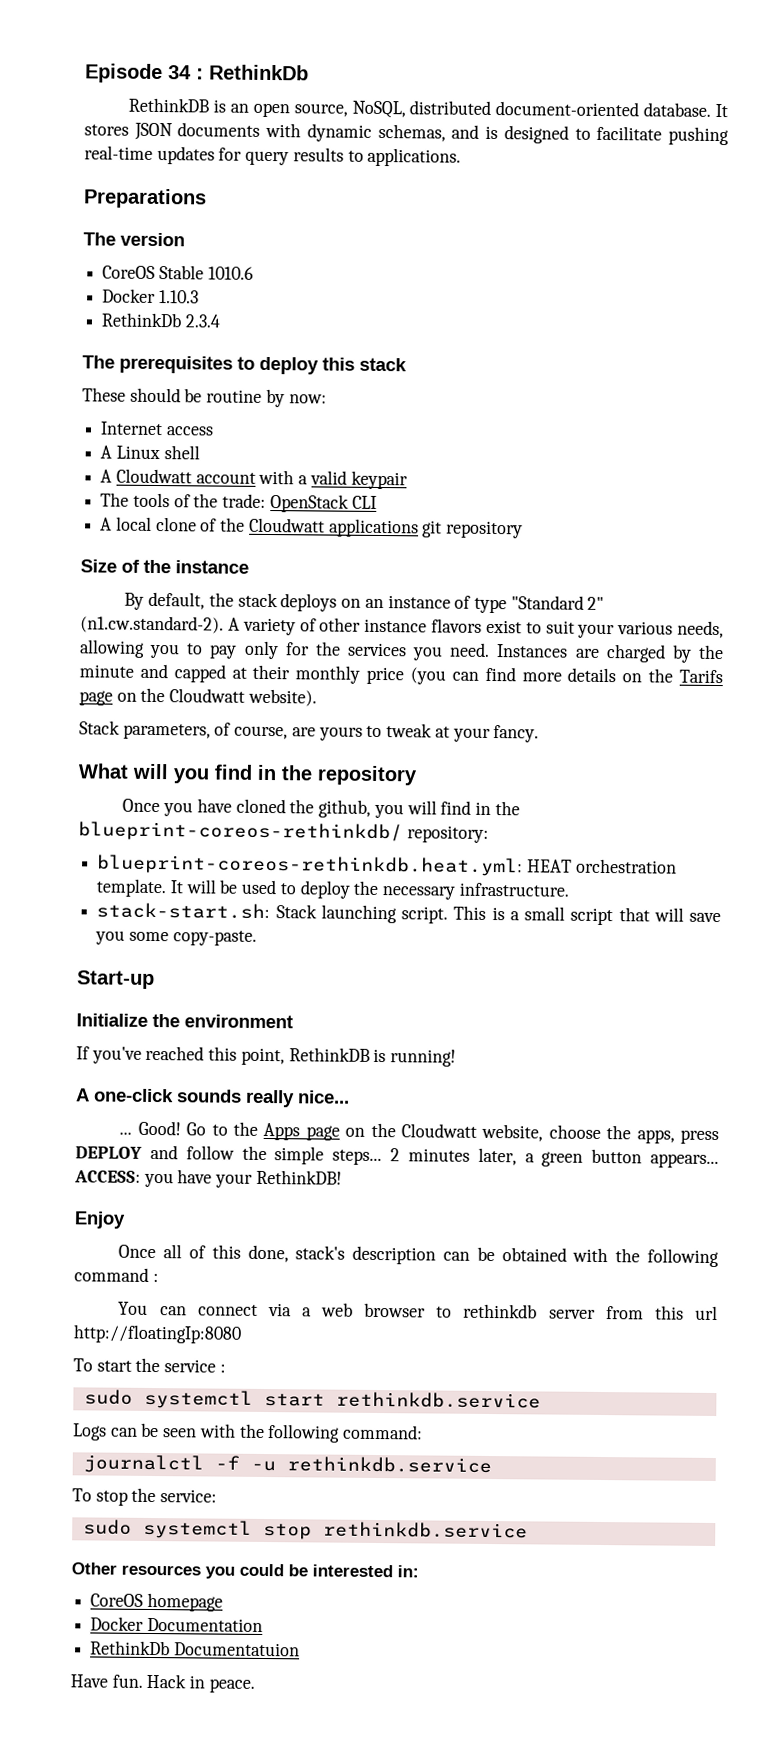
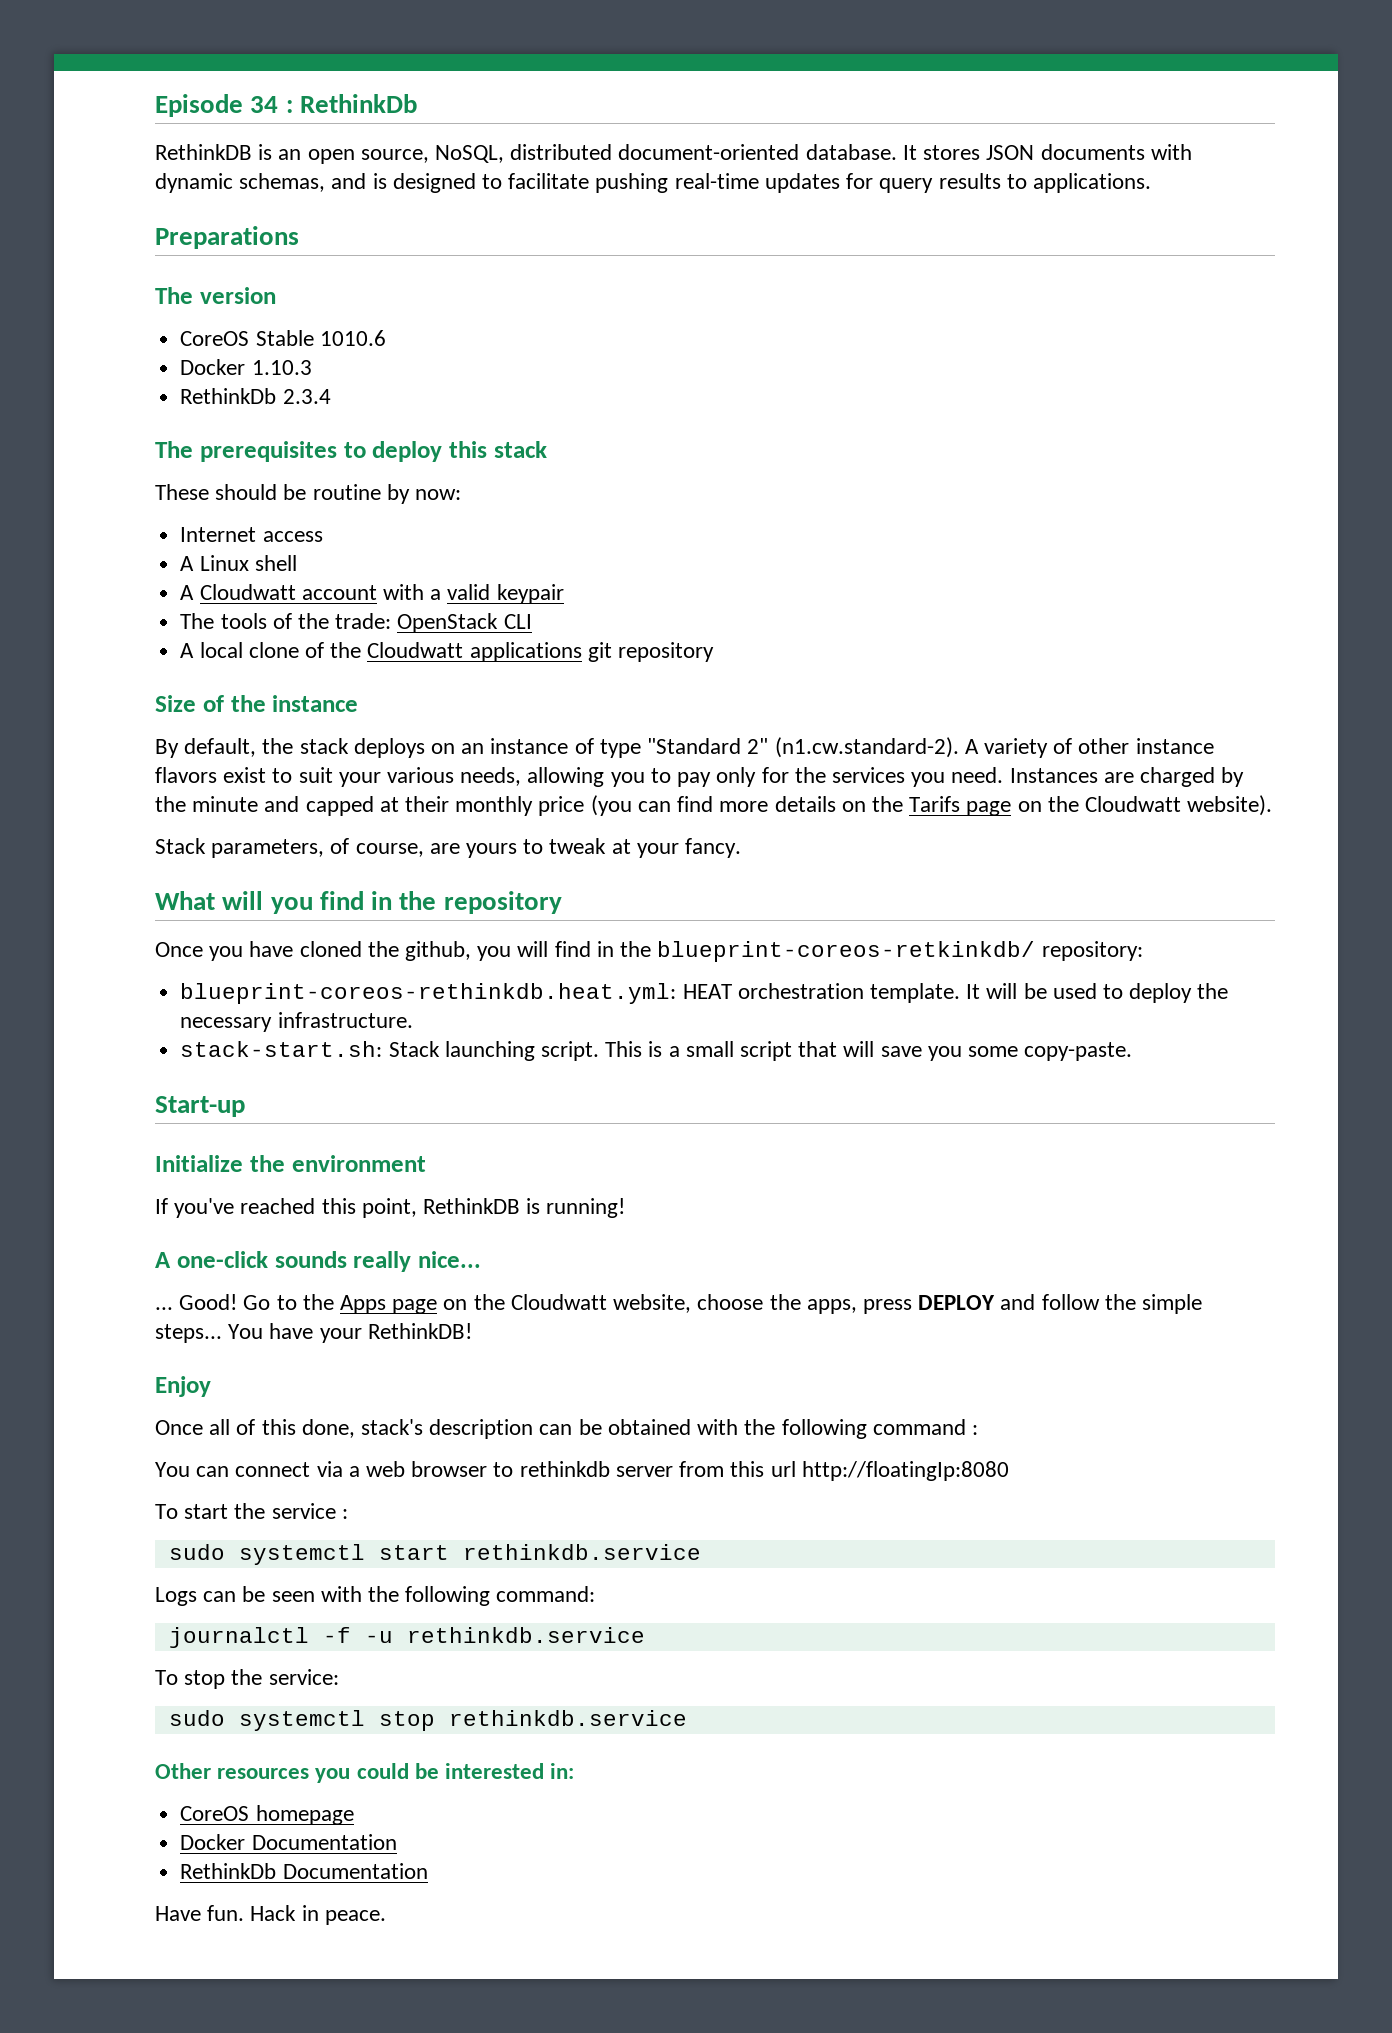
- Once you have cloned the github, you will find in the blueprint-coreos-rethinkdb/ repository:
+ Once you have cloned the github, you will find in the blueprint-coreos-retkinkdb/ repository:
- 2 minutes later, a green button appears... ACCESS: you have your RethinkDB!
+ You have your RethinkDB!
- RethinkDb Documentatuion
+ RethinkDb Documentation

